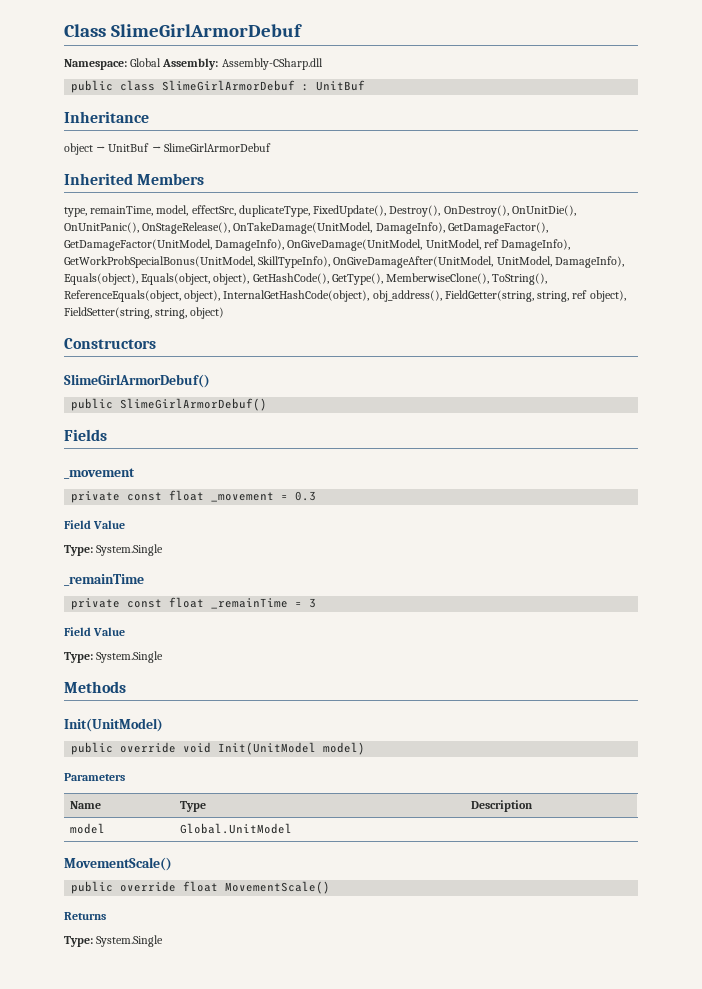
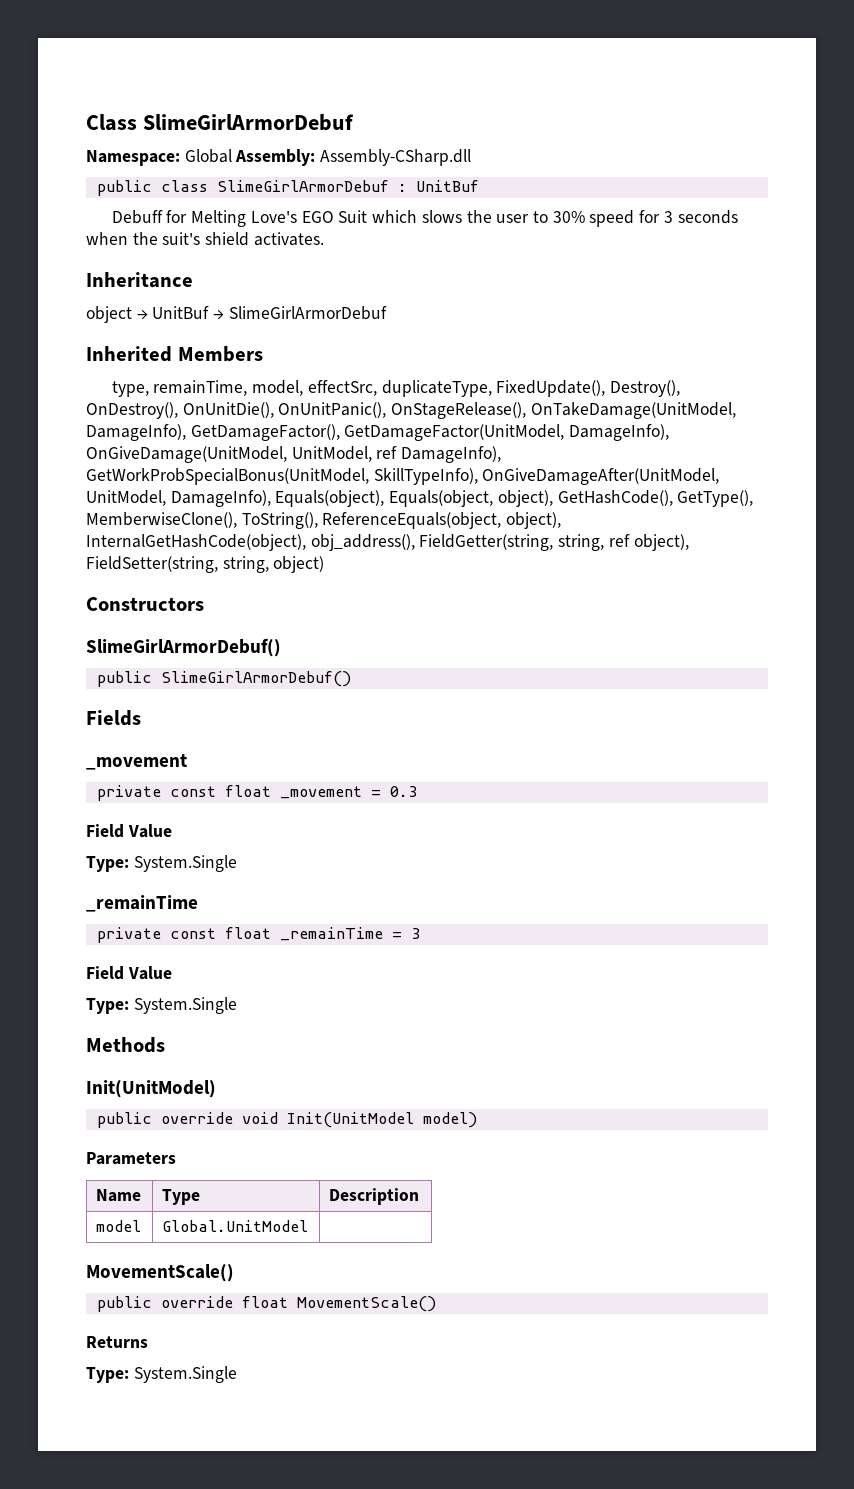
+ Debuff for Melting Love's EGO Suit which slows the user to 30% speed for 3 seconds when the suit's shield activates.

